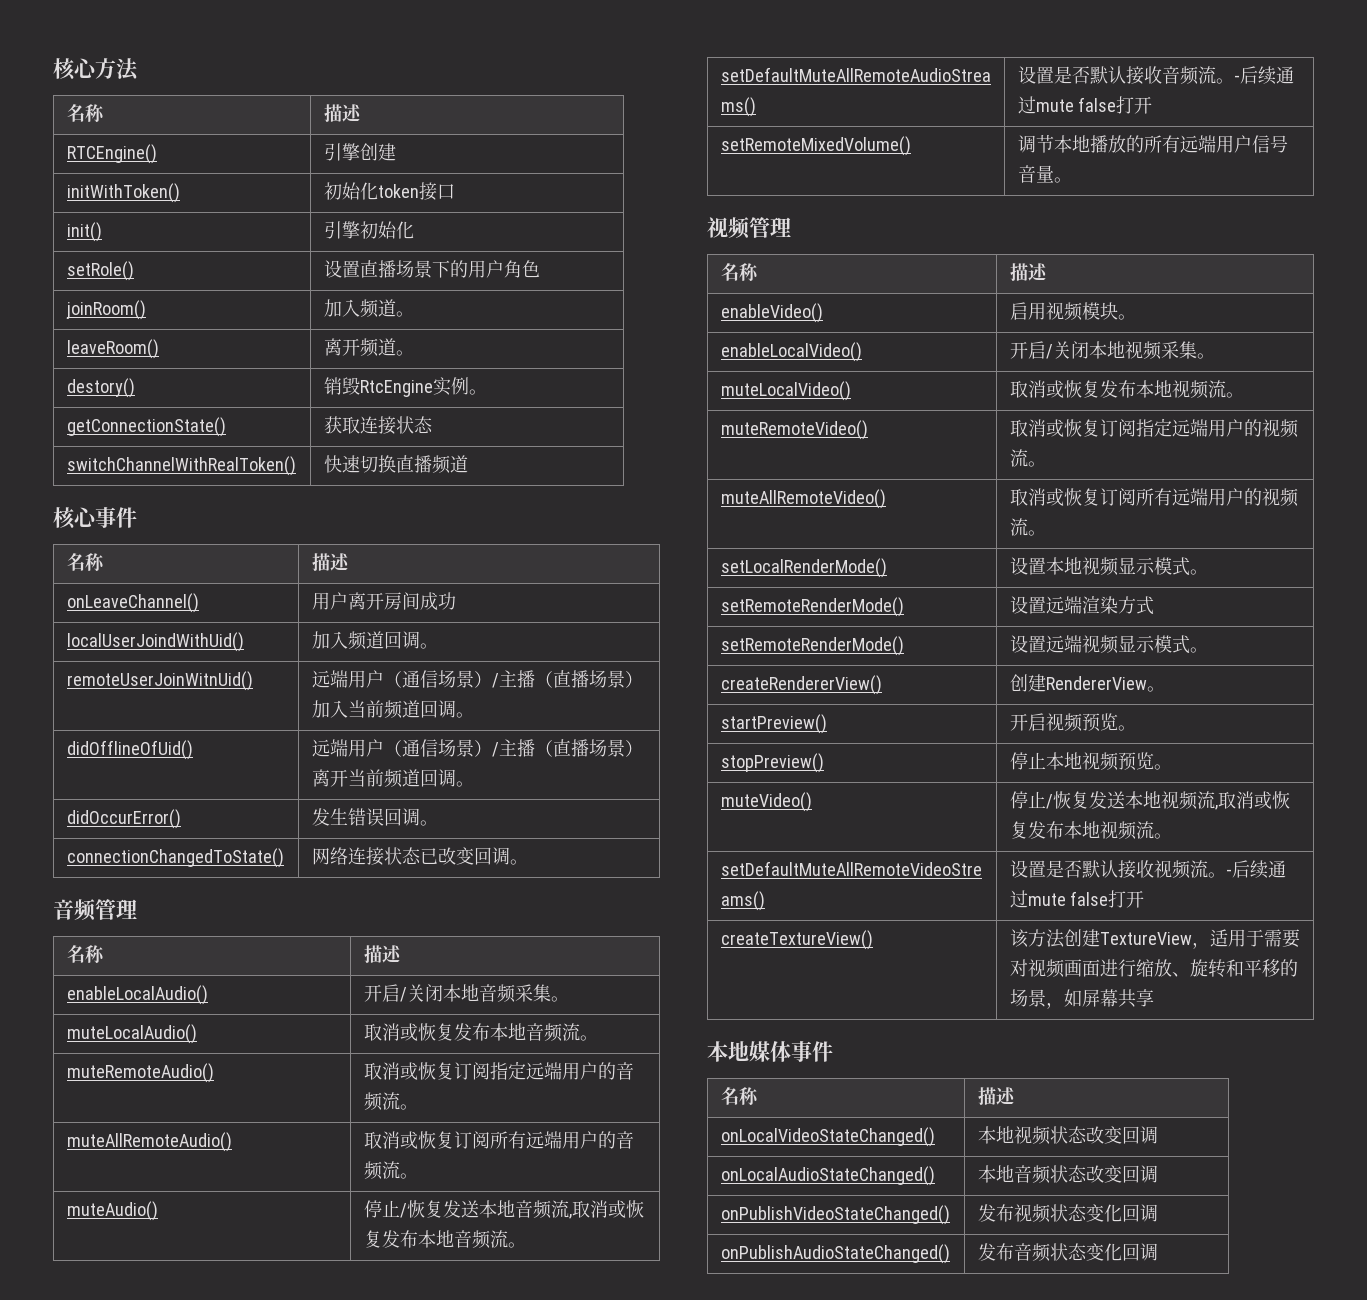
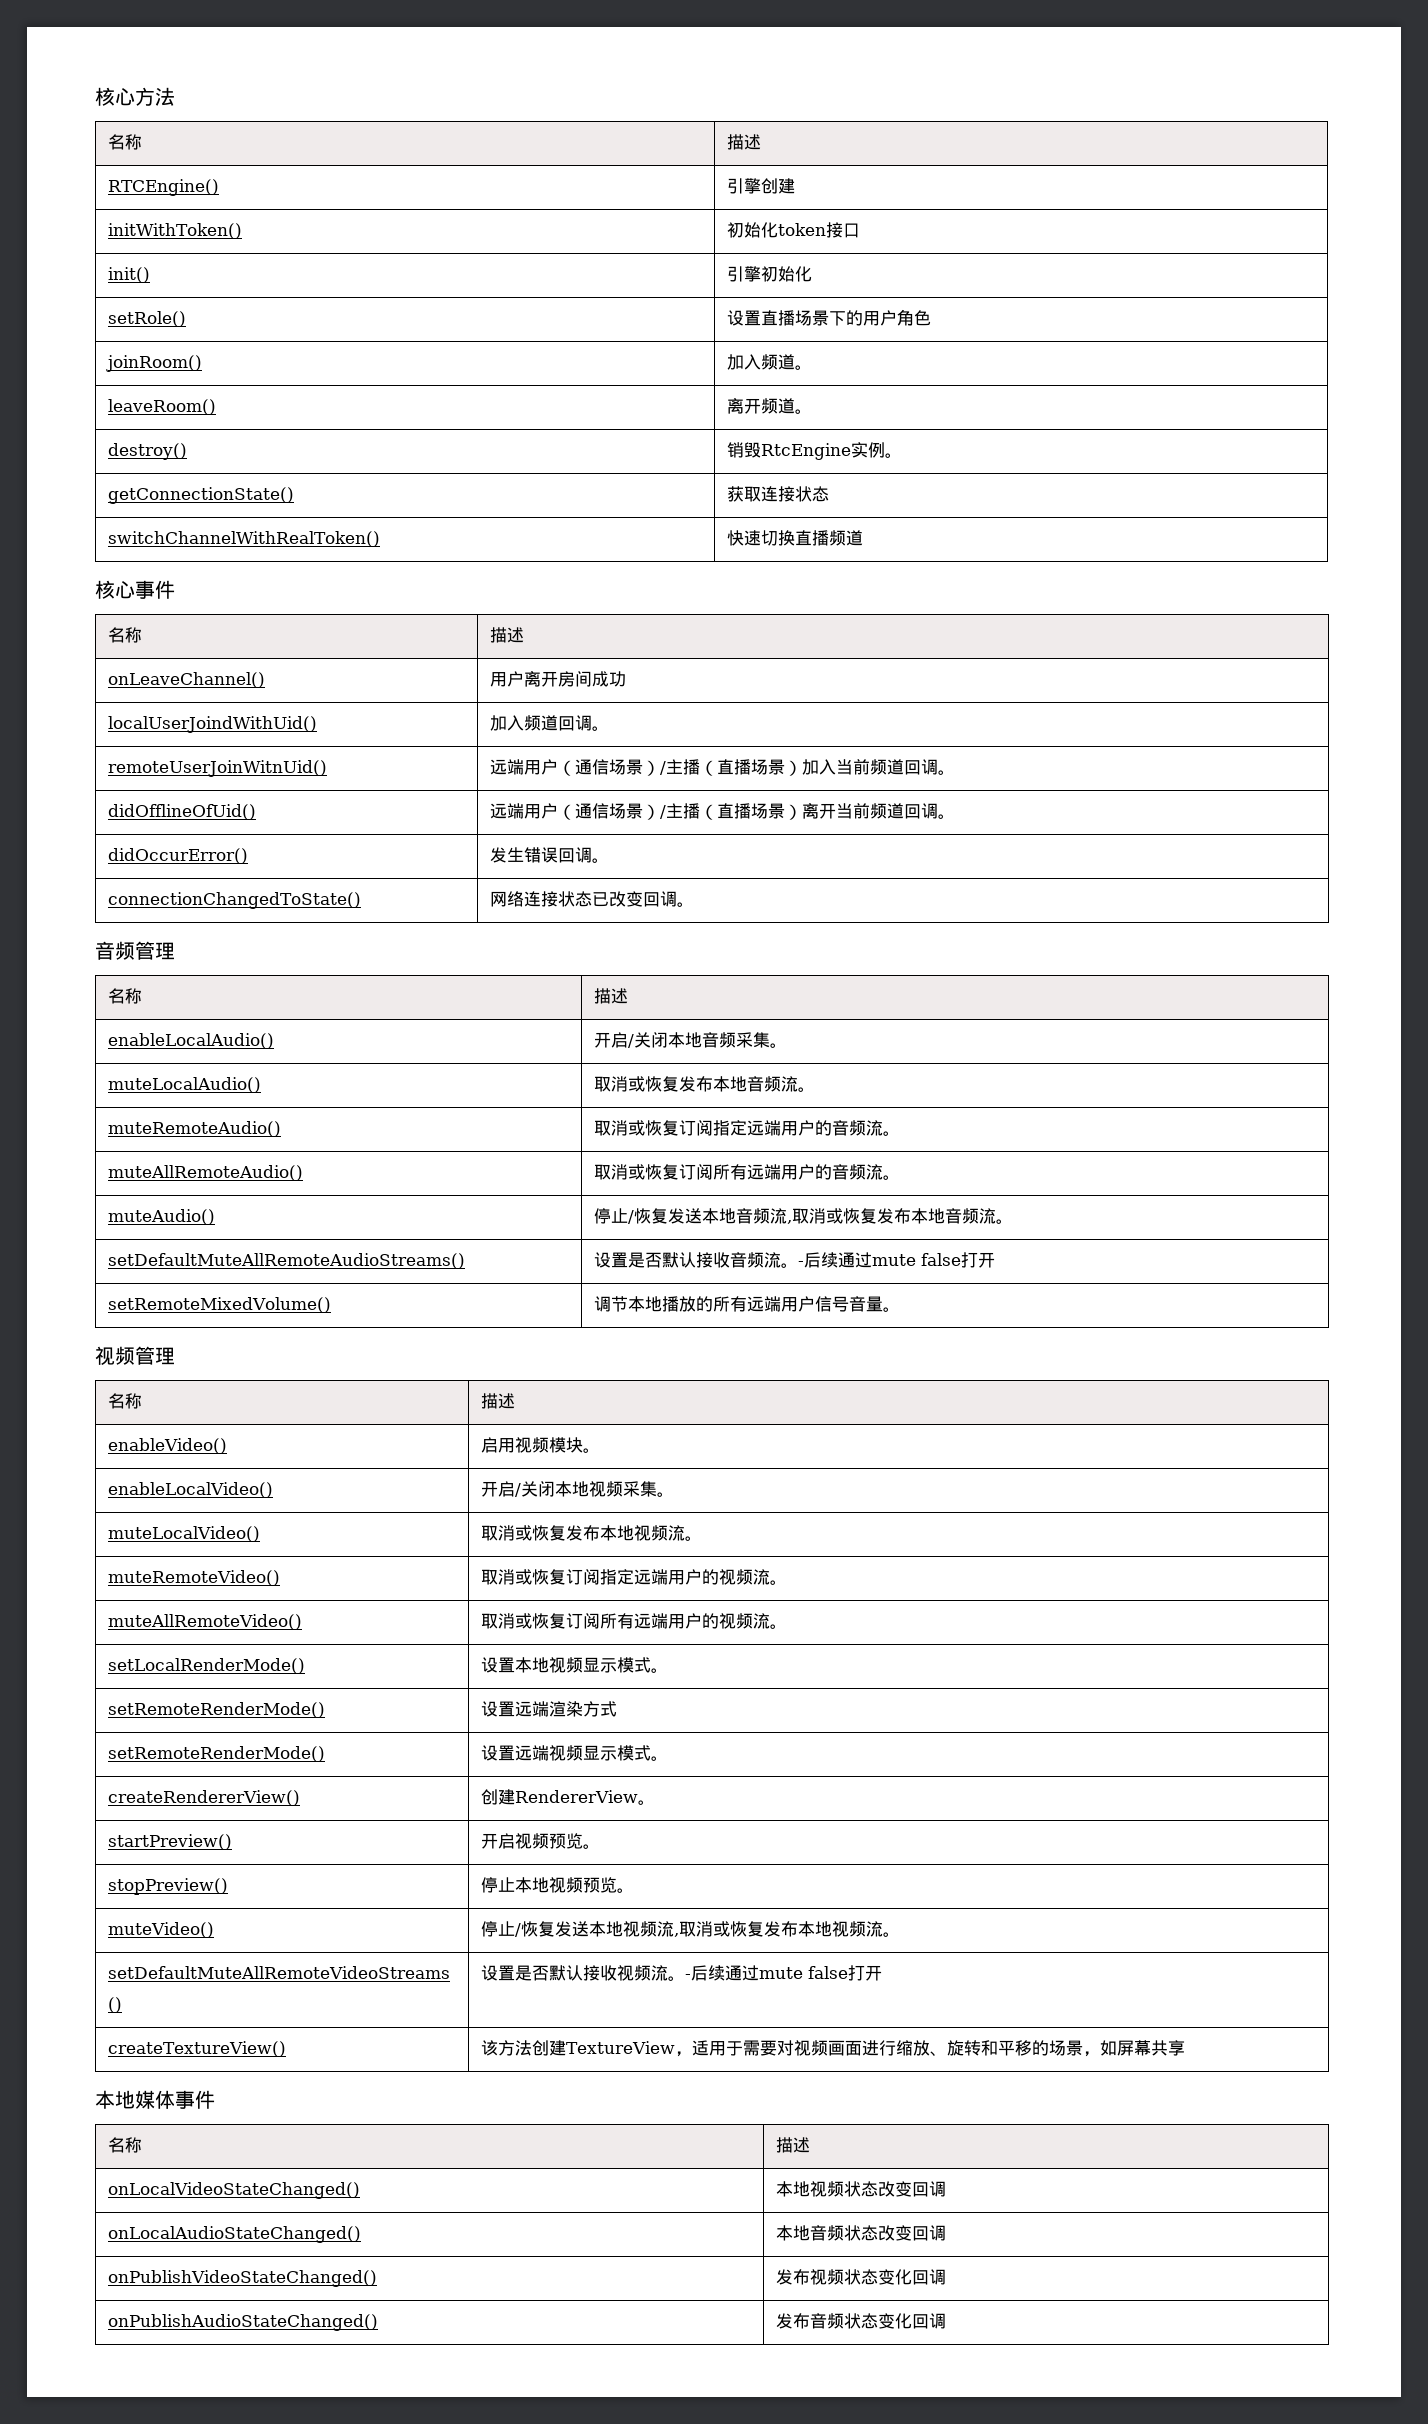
- destory() | 销毁RtcEngine实例。
+ destroy() | 销毁RtcEngine实例。

